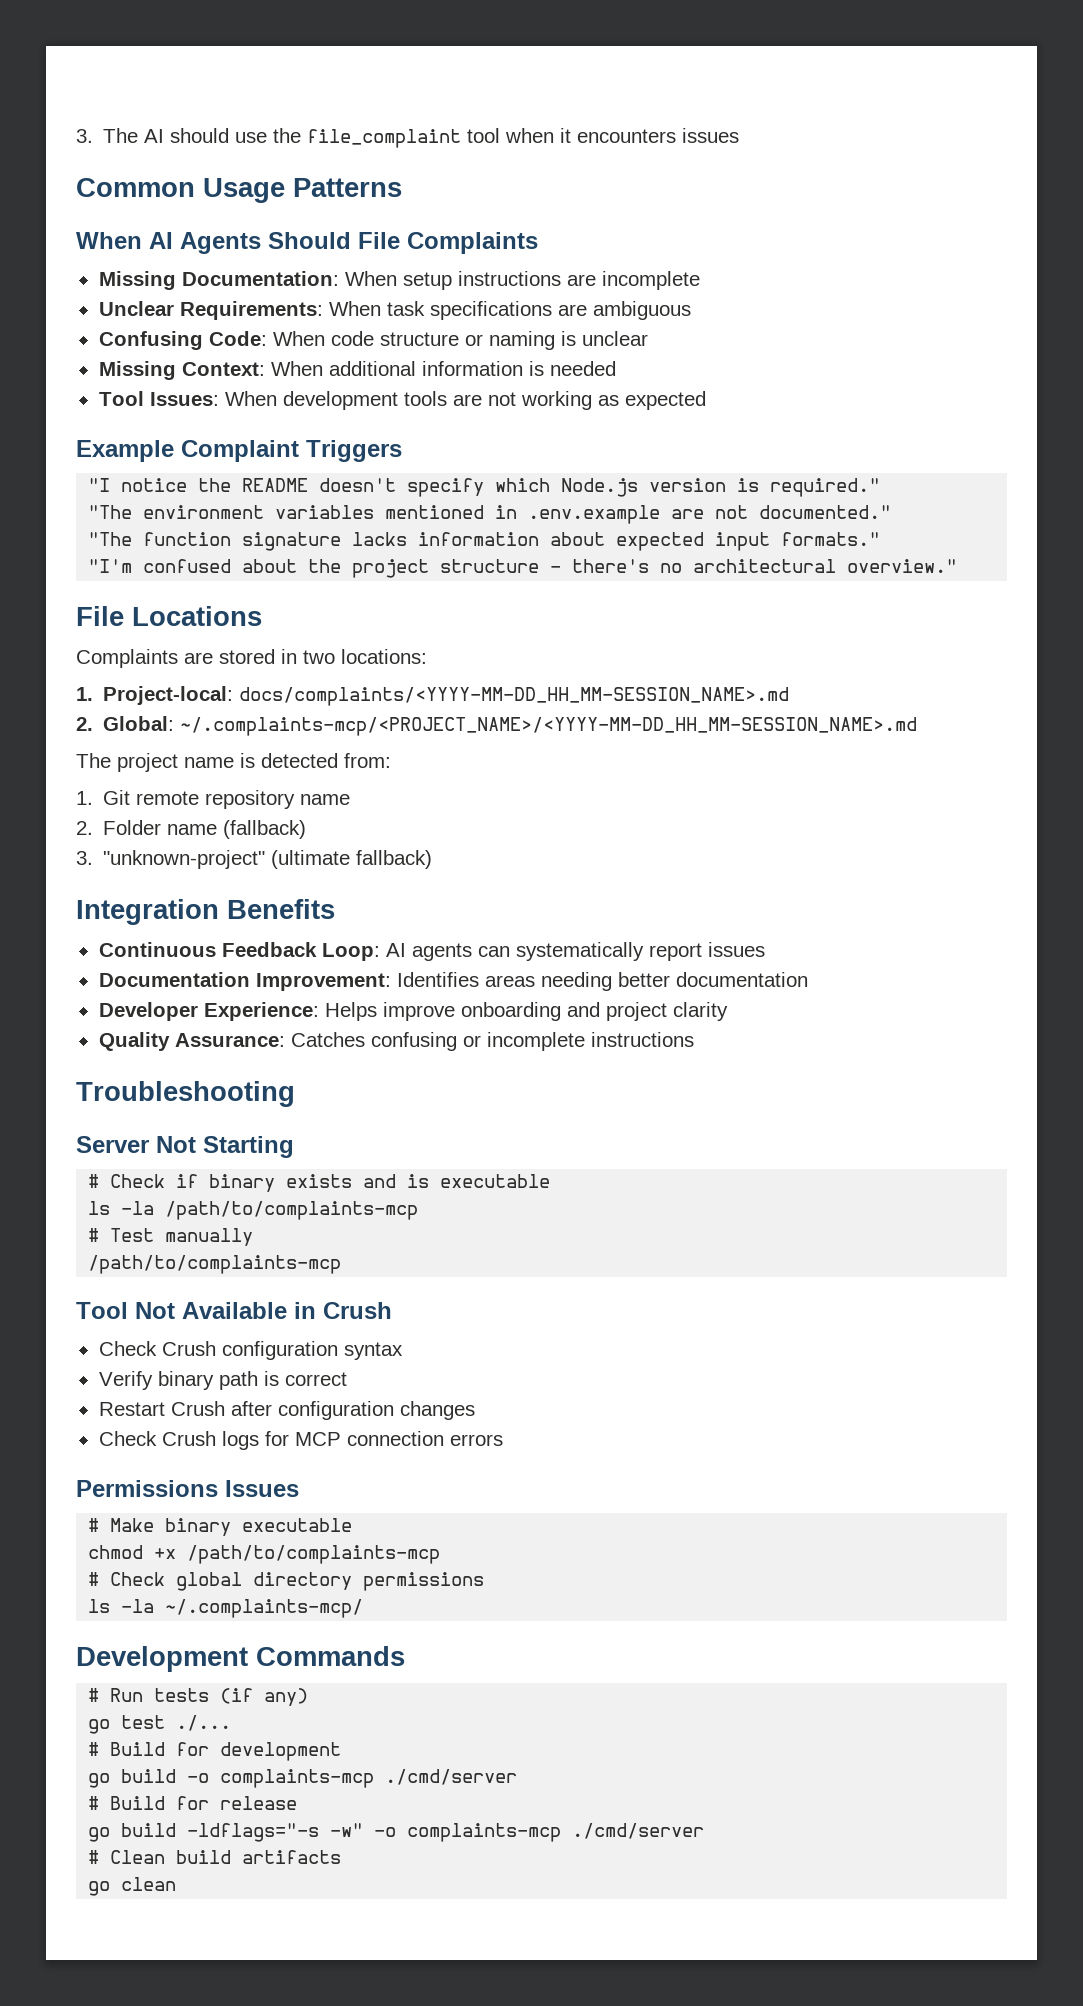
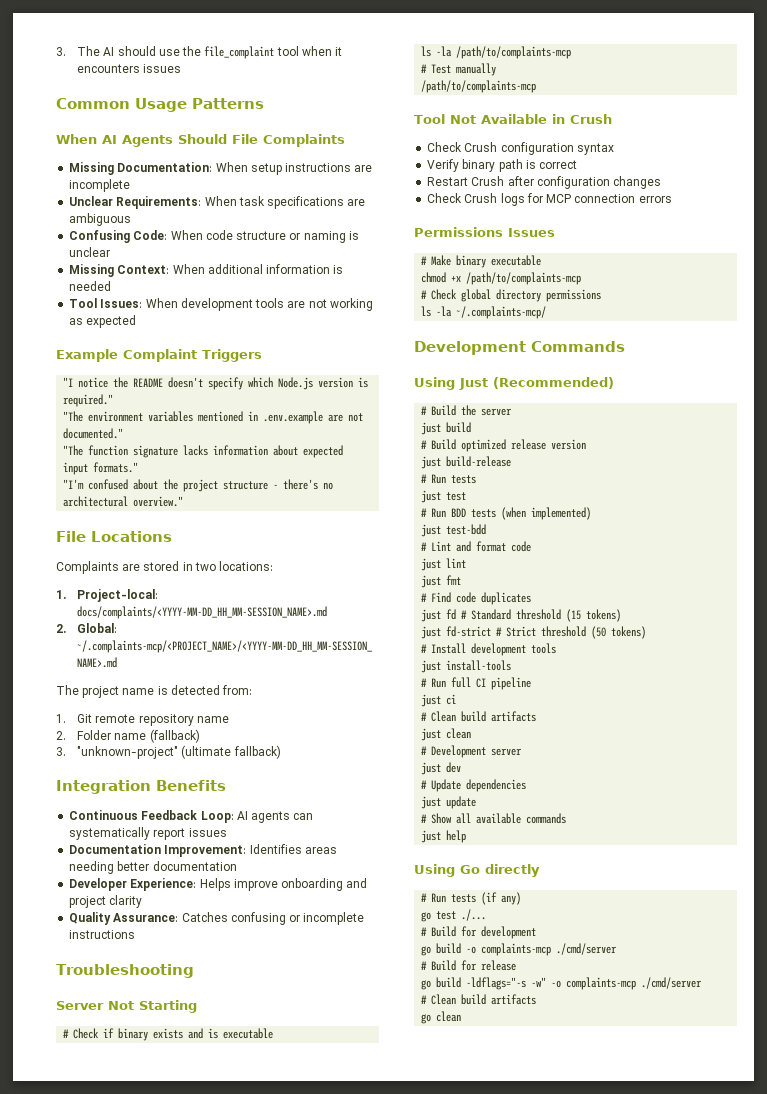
+ Using Just (Recommended)
+ # Build the server
+ just build
+ # Build optimized release version
+ just build-release
+ # Run tests
+ just test
+ # Run BDD tests (when implemented)
+ just test-bdd
+ # Lint and format code
+ just lint
+ just fmt
+ # Find code duplicates
+ just fd # Standard threshold (15 tokens)
+ just fd-strict # Strict threshold (50 tokens)
+ # Install development tools
+ just install-tools
+ # Run full CI pipeline
+ just ci
+ # Clean build artifacts
+ just clean
+ # Development server
+ just dev
+ # Update dependencies
+ just update
+ # Show all available commands
+ just help
+ Using Go directly

